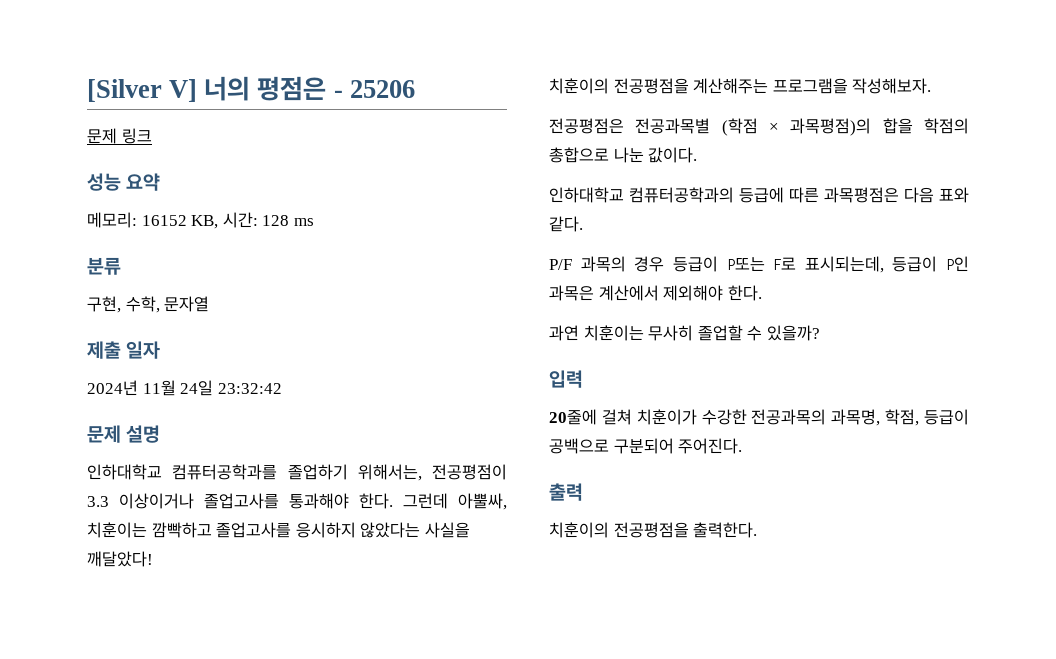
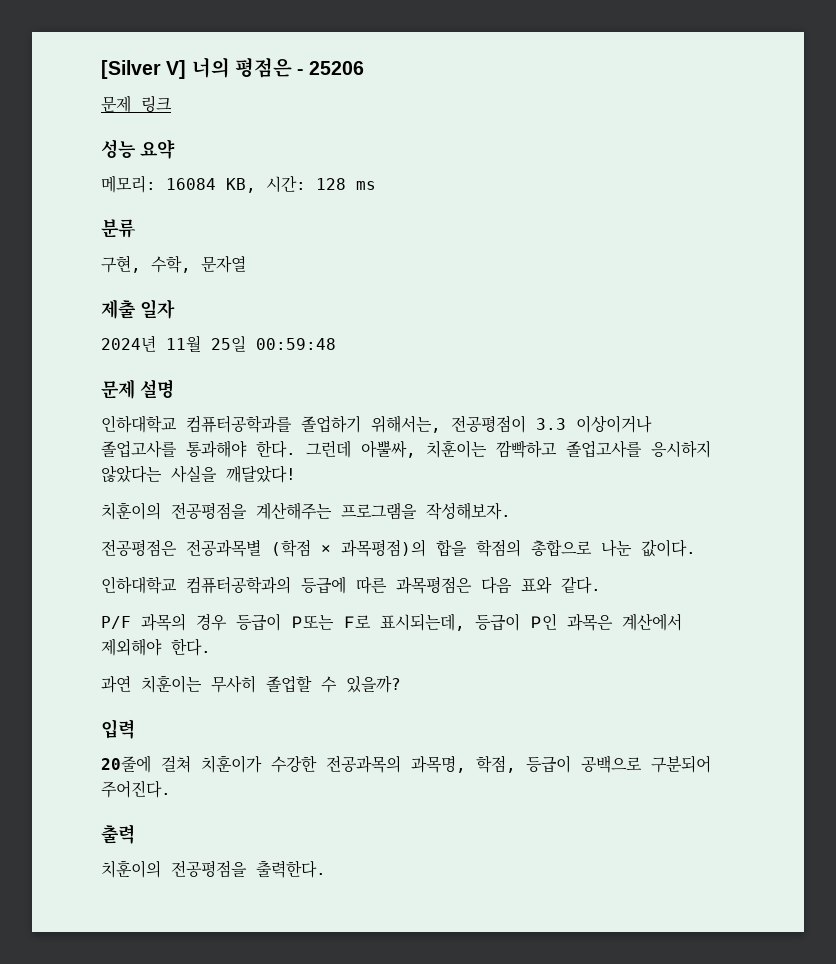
- 메모리: 16152 KB, 시간: 128 ms
+ 메모리: 16084 KB, 시간: 128 ms
- 2024년 11월 24일 23:32:42
+ 2024년 11월 25일 00:59:48

